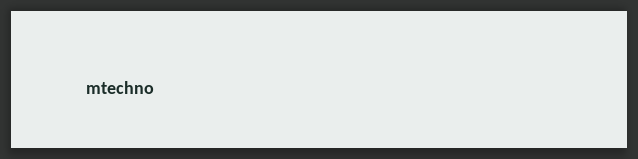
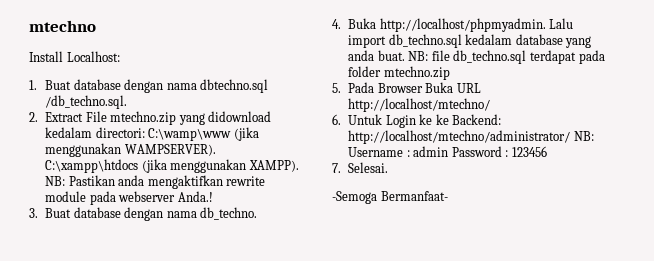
+ Install Localhost:
+ 1. Buat database dengan nama dbtechno.sql /db_techno.sql.
+ 2. Extract File mtechno.zip yang didownload kedalam directori: C:\wamp\www (jika menggunakan WAMPSERVER). C:\xampp\htdocs (jika menggunakan XAMPP). NB: Pastikan anda mengaktifkan rewrite module pada webserver Anda.!
+ 3. Buat database dengan nama db_techno.
+ 4. Buka http://localhost/phpmyadmin. Lalu import db_techno.sql kedalam database yang anda buat. NB: file db_techno.sql terdapat pada folder mtechno.zip
+ 5. Pada Browser Buka URL http://localhost/mtechno/
+ 6. Untuk Login ke ke Backend: http://localhost/mtechno/administrator/ NB: Username : admin Password : 123456
+ 7. Selesai.
+ -Semoga Bermanfaat-

